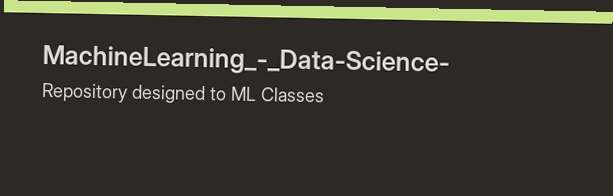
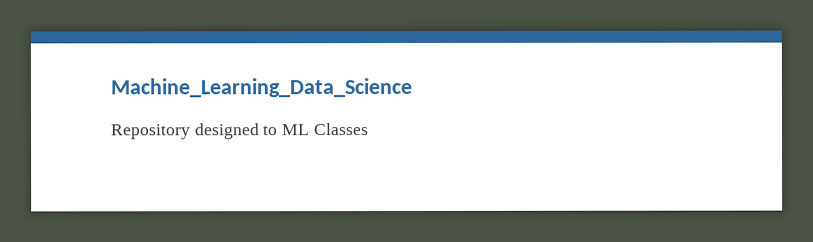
- MachineLearning_-_Data-Science-
+ Machine_Learning_Data_Science

